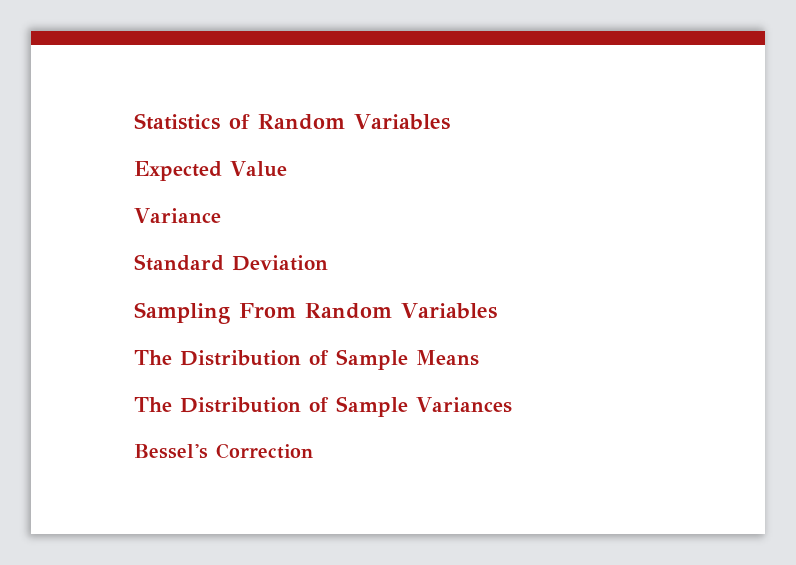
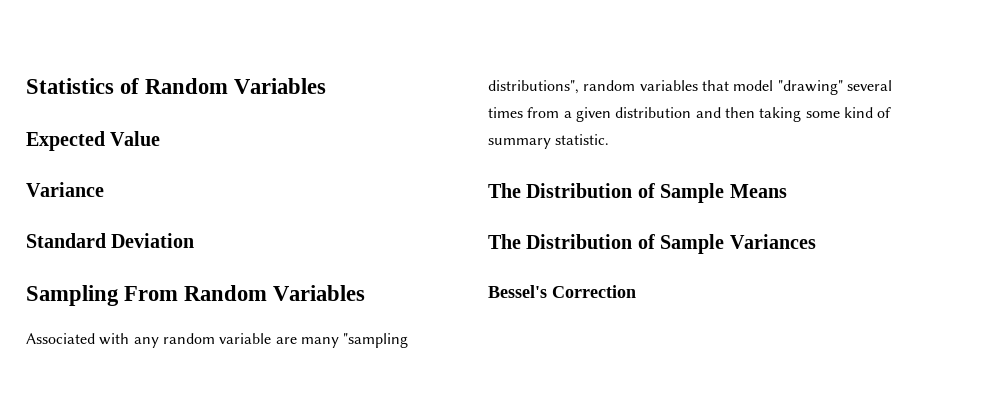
+ Associated with any random variable are many "sampling distributions", random variables that model "drawing" several times from a given distribution and then taking some kind of summary statistic.

